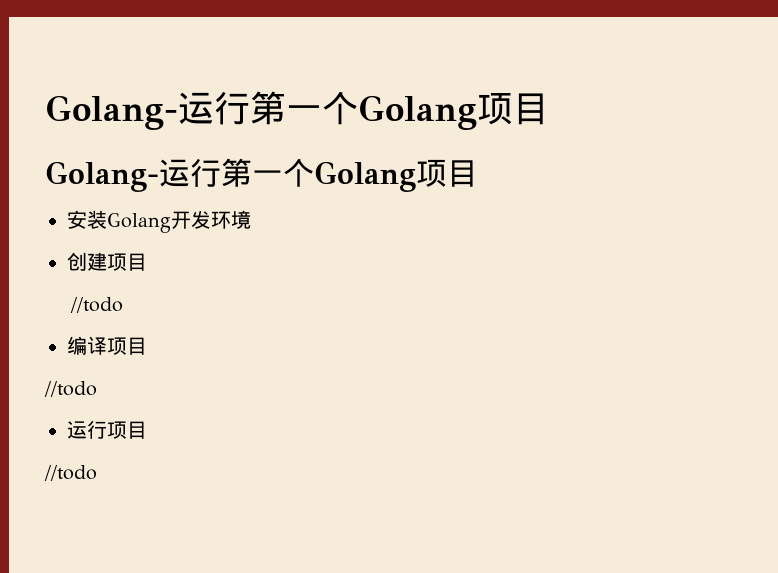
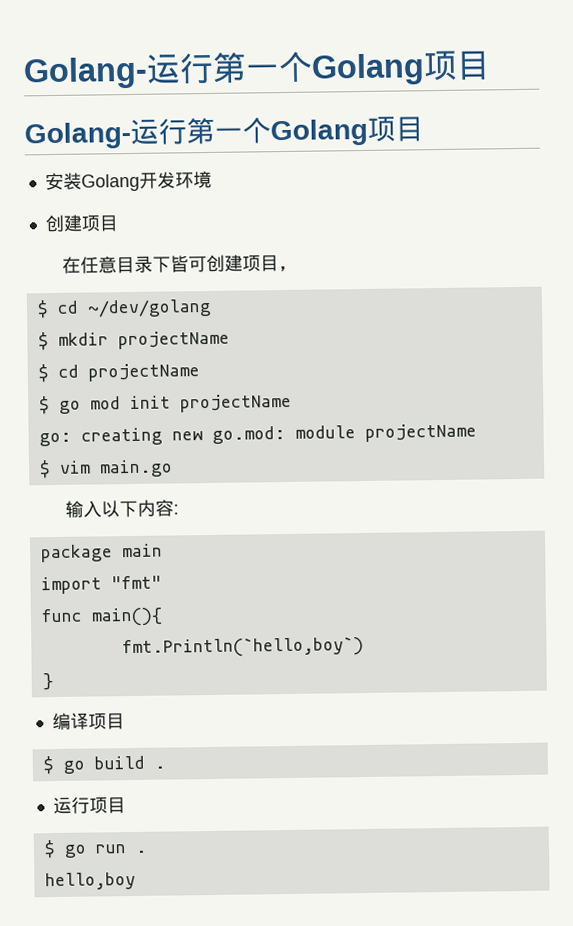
  安装Golang开发环境
  创建项目
- //todo
+ 在任意目录下皆可创建项目，
+ $ cd ~/dev/golang
+ $ mkdir projectName
+ $ cd projectName
+ $ go mod init projectName
+ go: creating new go.mod: module projectName
+ $ vim main.go
+ 输入以下内容:
+ package main
+ import "fmt"
+ func main(){
+ fmt.Println(`hello,boy`)
+ }
  编译项目
- //todo
+ $ go build .
  运行项目
- //todo
+ $ go run .
+ hello,boy

